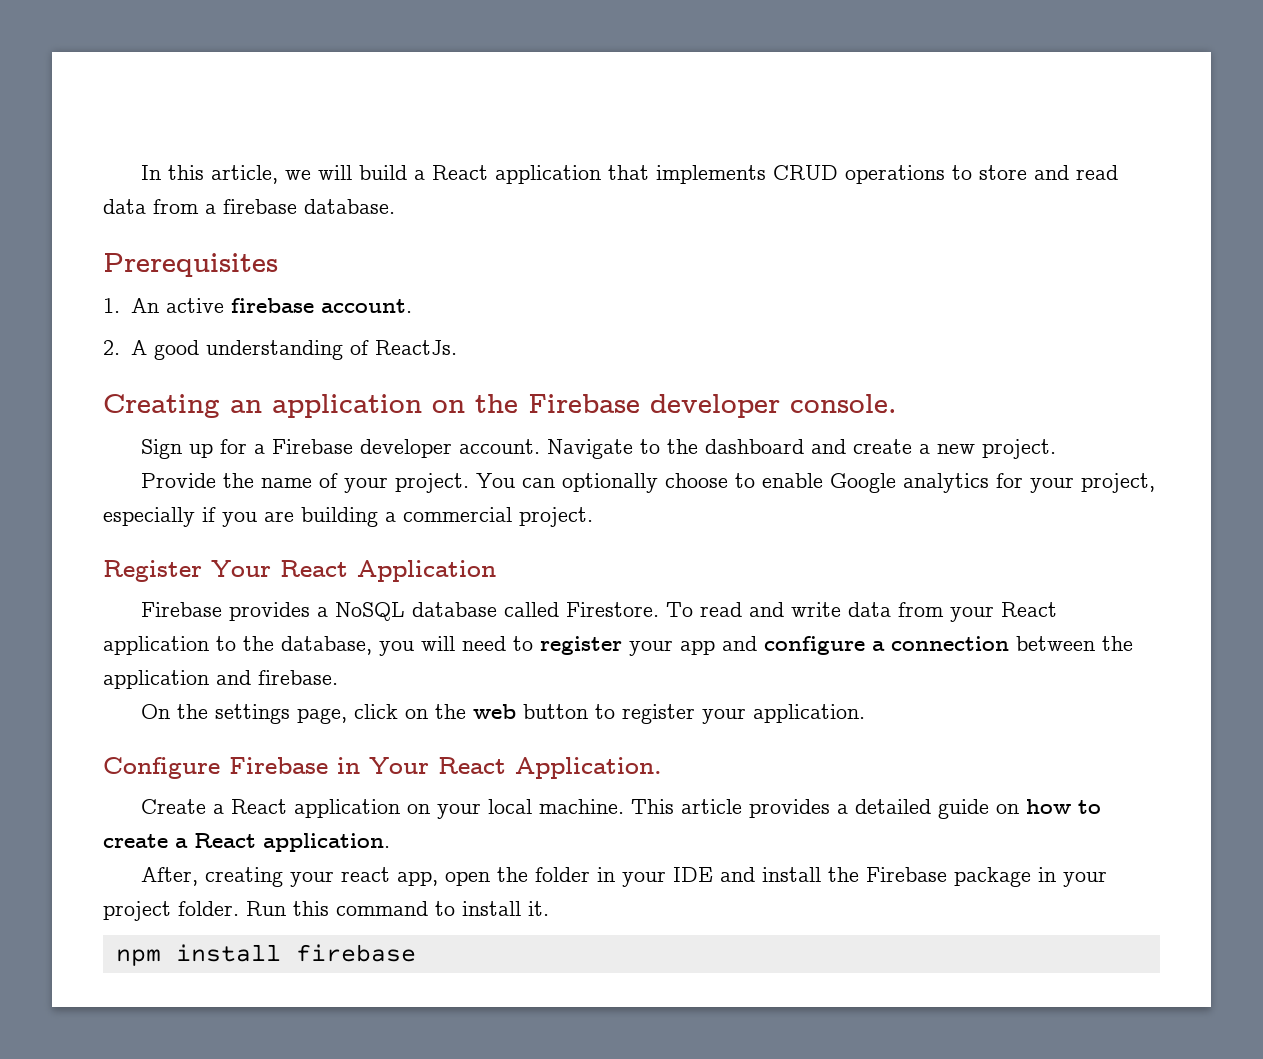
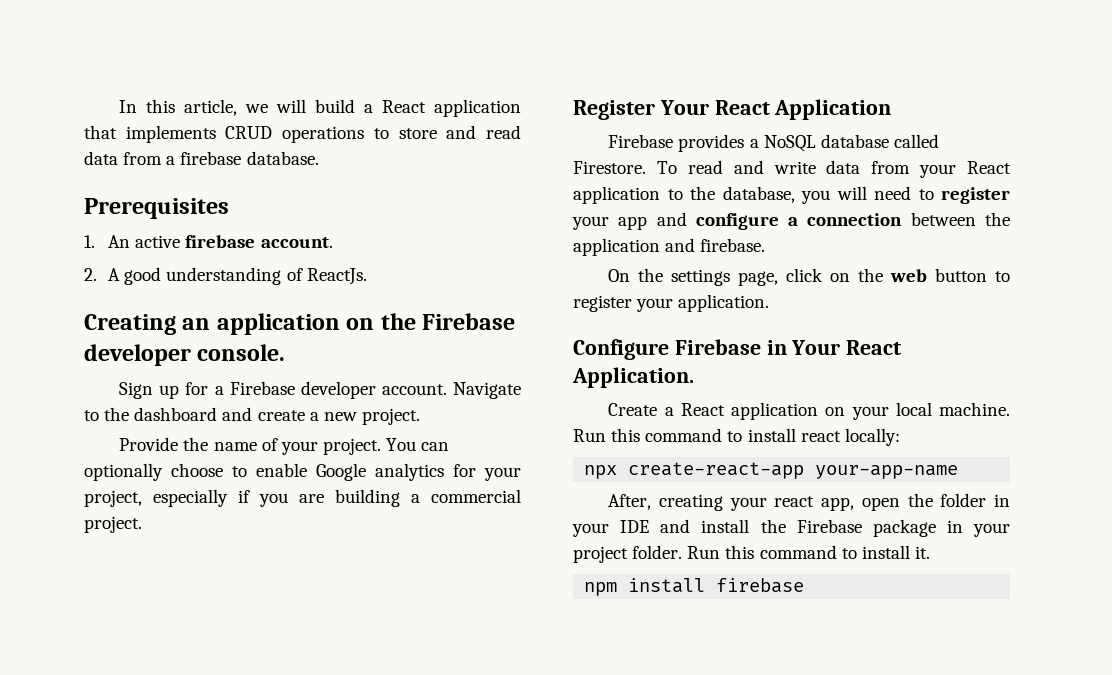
- This article provides a detailed guide on how to create a React application.
+ Run this command to install react locally:
+ npx create-react-app your-app-name

